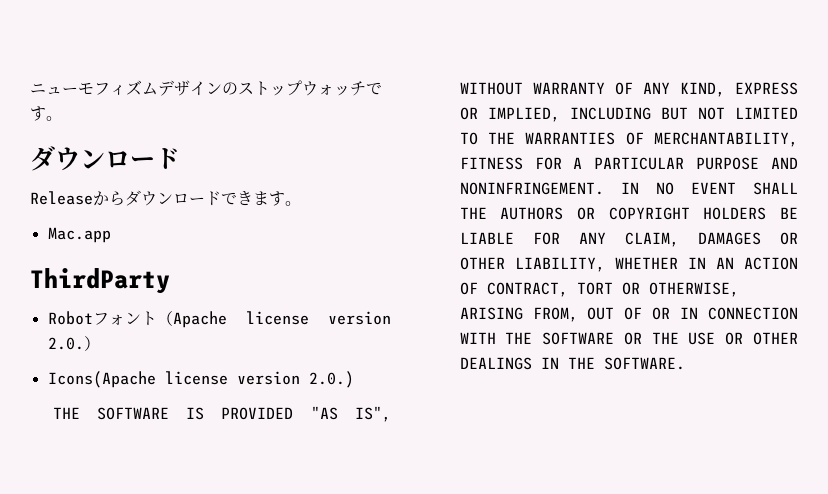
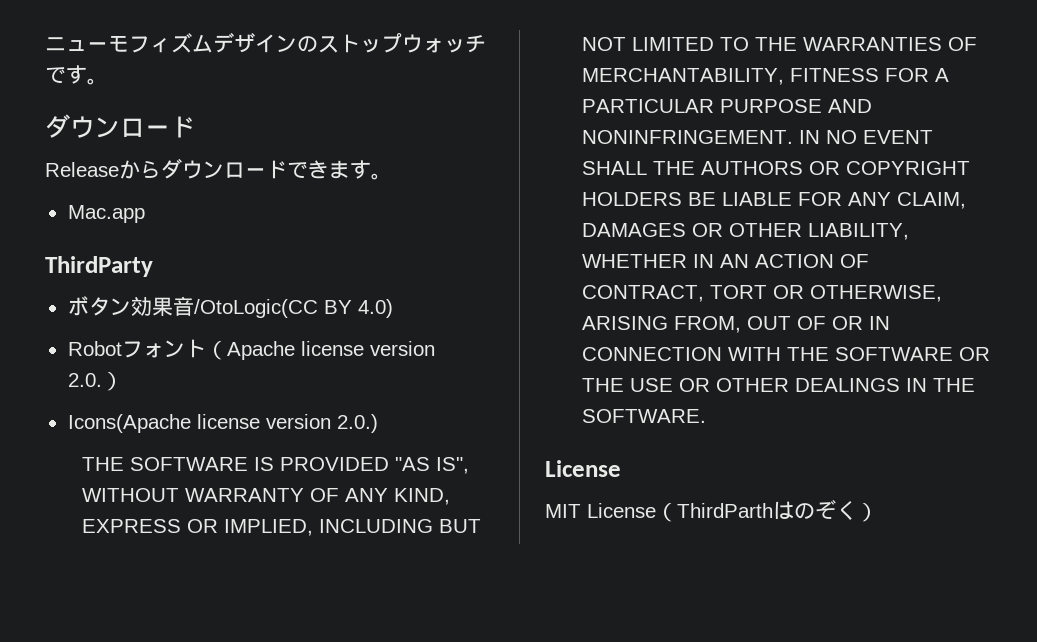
+ ボタン効果音/OtoLogic(CC BY 4.0)
  IN NO EVENT SHALL THE AUTHORS OR COPYRIGHT HOLDERS BE LIABLE FOR ANY CLAIM, DAMAGES OR OTHER LIABILITY, WHETHER IN AN ACTION OF CONTRACT, TORT OR OTHERWISE, ARISING FROM, OUT OF OR IN CONNECTION WITH THE SOFTWARE OR THE USE OR OTHER DEALINGS IN THE SOFTWARE.
+ License
+ MIT License（ThirdParthはのぞく）

